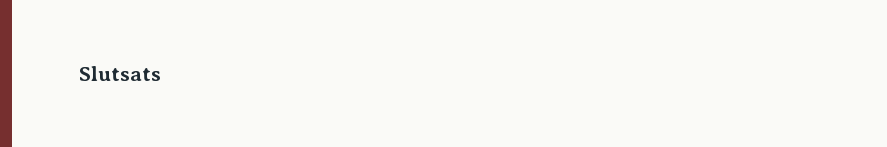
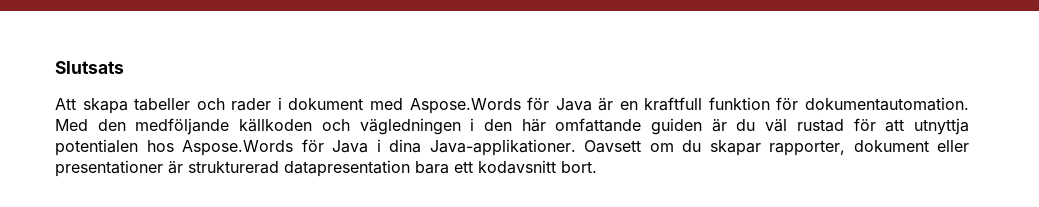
+ Att skapa tabeller och rader i dokument med Aspose.Words för Java är en kraftfull funktion för dokumentautomation. Med den medföljande källkoden och vägledningen i den här omfattande guiden är du väl rustad för att utnyttja potentialen hos Aspose.Words för Java i dina Java-applikationer. Oavsett om du skapar rapporter, dokument eller presentationer är strukturerad datapresentation bara ett kodavsnitt bort.

